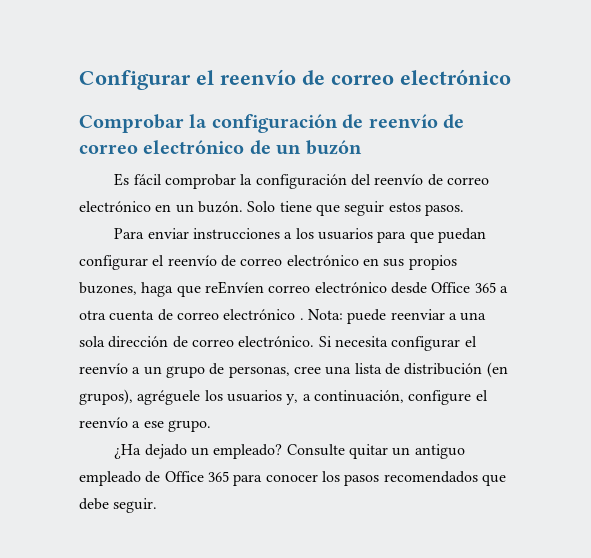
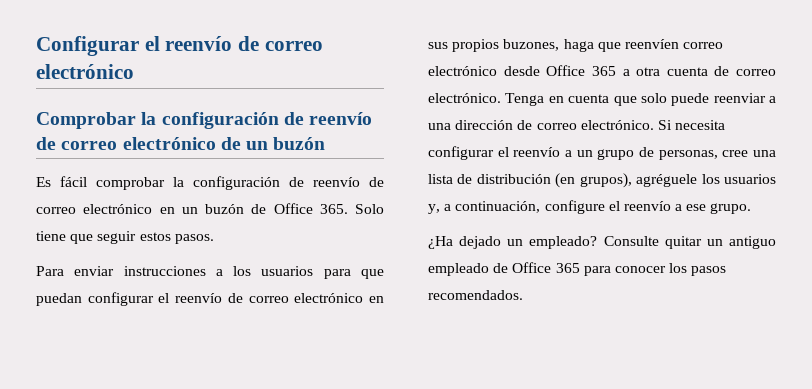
- Es fácil comprobar la configuración del reenvío de correo electrónico en un buzón. Solo tiene que seguir estos pasos.
+ Es fácil comprobar la configuración de reenvío de correo electrónico en un buzón de Office 365. Solo tiene que seguir estos pasos.
- Para enviar instrucciones a los usuarios para que puedan configurar el reenvío de correo electrónico en sus propios buzones, haga que reEnvíen correo electrónico desde Office 365 a otra cuenta de correo electrónico . Nota: puede reenviar a una sola dirección de correo electrónico.
+ Para enviar instrucciones a los usuarios para que puedan configurar el reenvío de correo electrónico en sus propios buzones, haga que reenvíen correo electrónico desde Office 365 a otra cuenta de correo electrónico. Tenga en cuenta que solo puede reenviar a una dirección de correo electrónico.
- Consulte quitar un antiguo empleado de Office 365 para conocer los pasos recomendados que debe seguir.
+ Consulte quitar un antiguo empleado de Office 365 para conocer los pasos recomendados.

